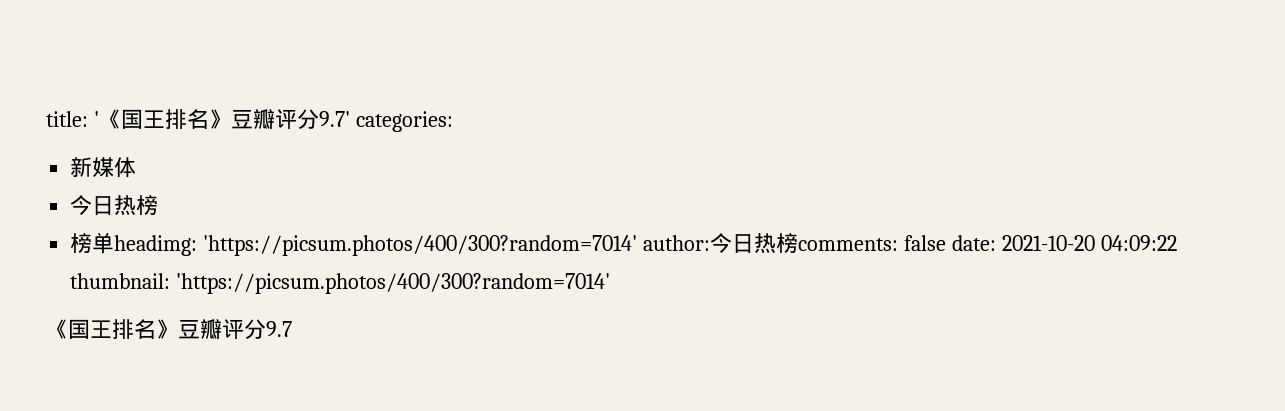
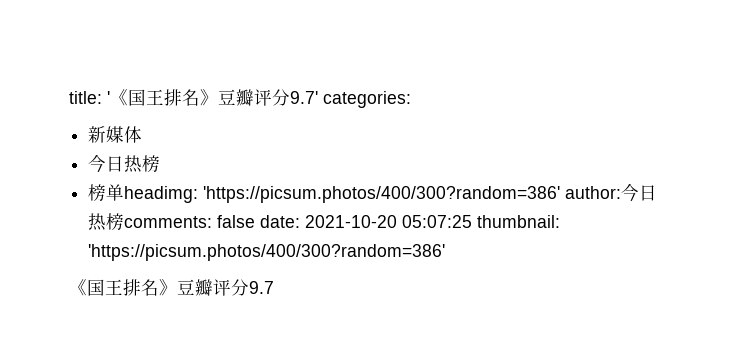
- 榜单headimg: 'https://picsum.photos/400/300?random=7014' author:今日热榜comments: false date: 2021-10-20 04:09:22 thumbnail: 'https://picsum.photos/400/300?random=7014'
+ 榜单headimg: 'https://picsum.photos/400/300?random=386' author:今日热榜comments: false date: 2021-10-20 05:07:25 thumbnail: 'https://picsum.photos/400/300?random=386'

